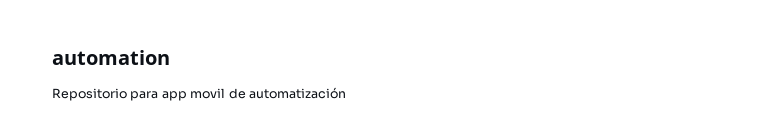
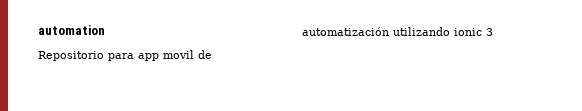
- Repositorio para app movil de automatización
+ Repositorio para app movil de automatización utilizando ionic 3

